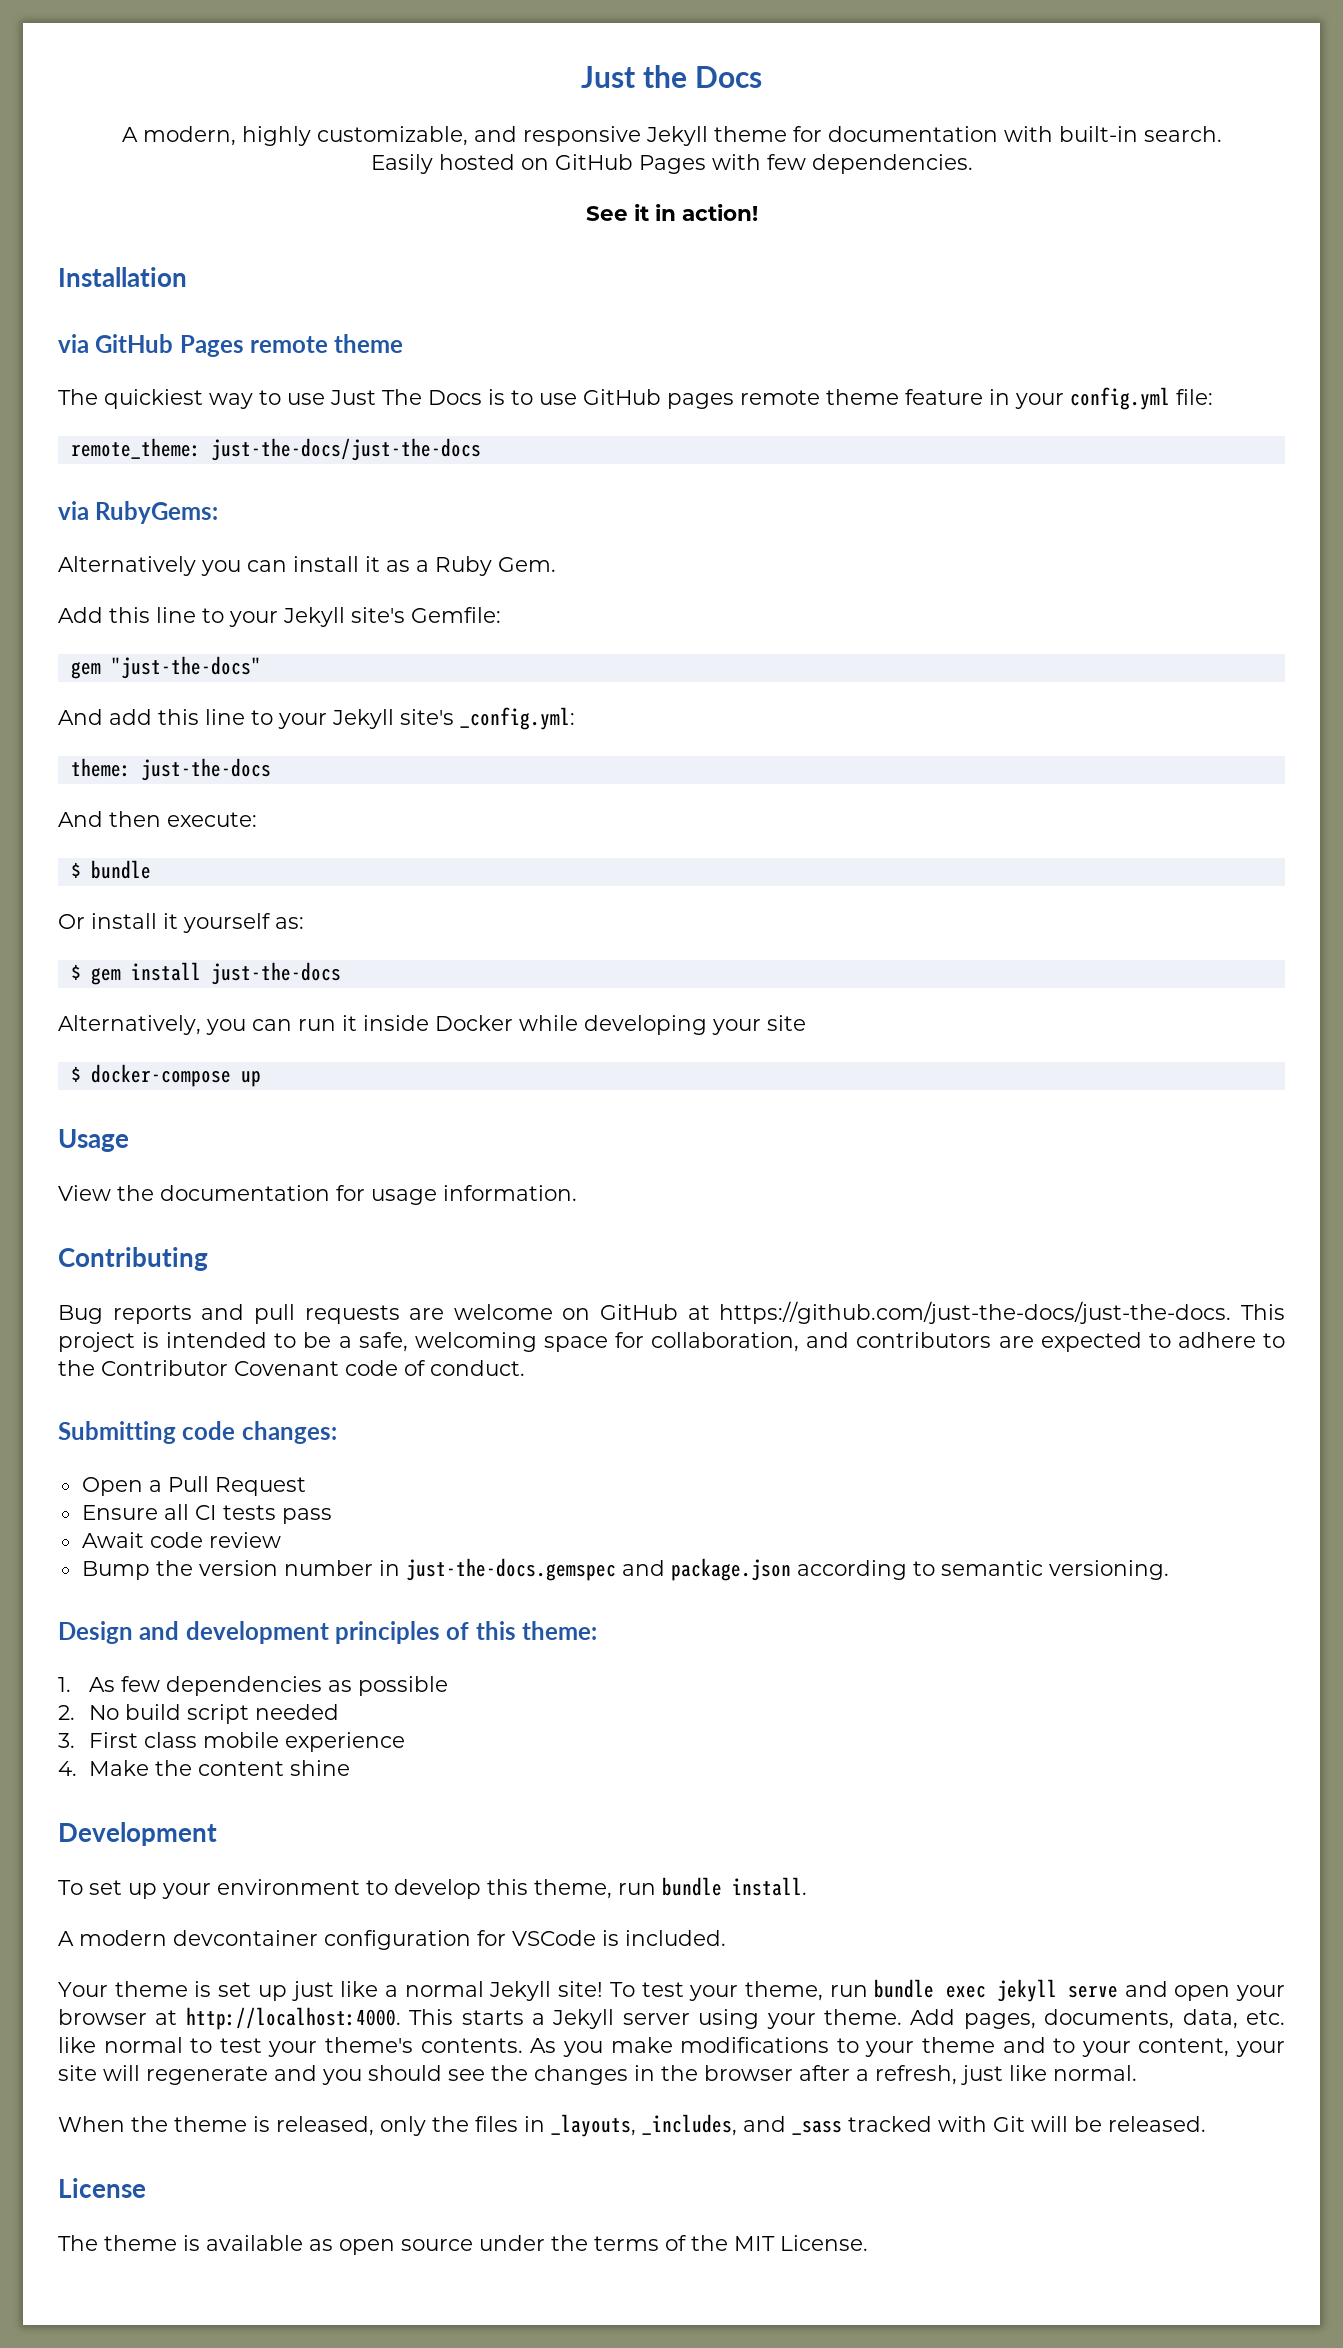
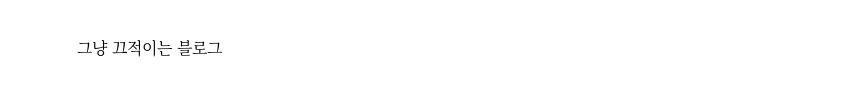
- Just the Docs
- A modern, highly customizable, and responsive Jekyll theme for documentation with built-in search.
- Easily hosted on GitHub Pages with few dependencies.
- See it in action!
- Installation
- via GitHub Pages remote theme
- The quickiest way to use Just The Docs is to use GitHub pages remote theme feature in your config.yml file:
- remote_theme: just-the-docs/just-the-docs
- via RubyGems:
- Alternatively you can install it as a Ruby Gem.
- Add this line to your Jekyll site's Gemfile:
- gem "just-the-docs"
- And add this line to your Jekyll site's _config.yml:
- theme: just-the-docs
- And then execute:
- $ bundle
- Or install it yourself as:
- $ gem install just-the-docs
- Alternatively, you can run it inside Docker while developing your site
- $ docker-compose up
- Usage
- View the documentation for usage information.
- Contributing
- Bug reports and pull requests are welcome on GitHub at https://github.com/just-the-docs/just-the-docs. This project is intended to be a safe, welcoming space for collaboration, and contributors are expected to adhere to the Contributor Covenant code of conduct.
- Submitting code changes:
- Open a Pull Request
- Ensure all CI tests pass
- Await code review
- Bump the version number in just-the-docs.gemspec and package.json according to semantic versioning.
- Design and development principles of this theme:
- 1. As few dependencies as possible
- 2. No build script needed
- 3. First class mobile experience
- 4. Make the content shine
- Development
- To set up your environment to develop this theme, run bundle install.
- A modern devcontainer configuration for VSCode is included.
- Your theme is set up just like a normal Jekyll site! To test your theme, run bundle exec jekyll serve and open your browser at http://localhost:4000. This starts a Jekyll server using your theme. Add pages, documents, data, etc. like normal to test your theme's contents. As you make modifications to your theme and to your content, your site will regenerate and you should see the changes in the browser after a refresh, just like normal.
- When the theme is released, only the files in _layouts, _includes, and _sass tracked with Git will be released.
- License
- The theme is available as open source under the terms of the MIT License.
+ 그냥 끄적이는 블로그

